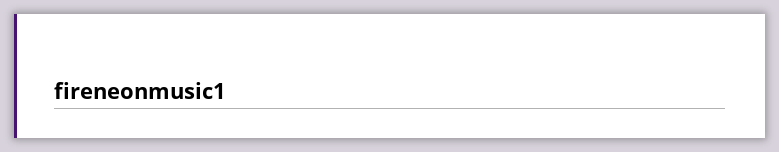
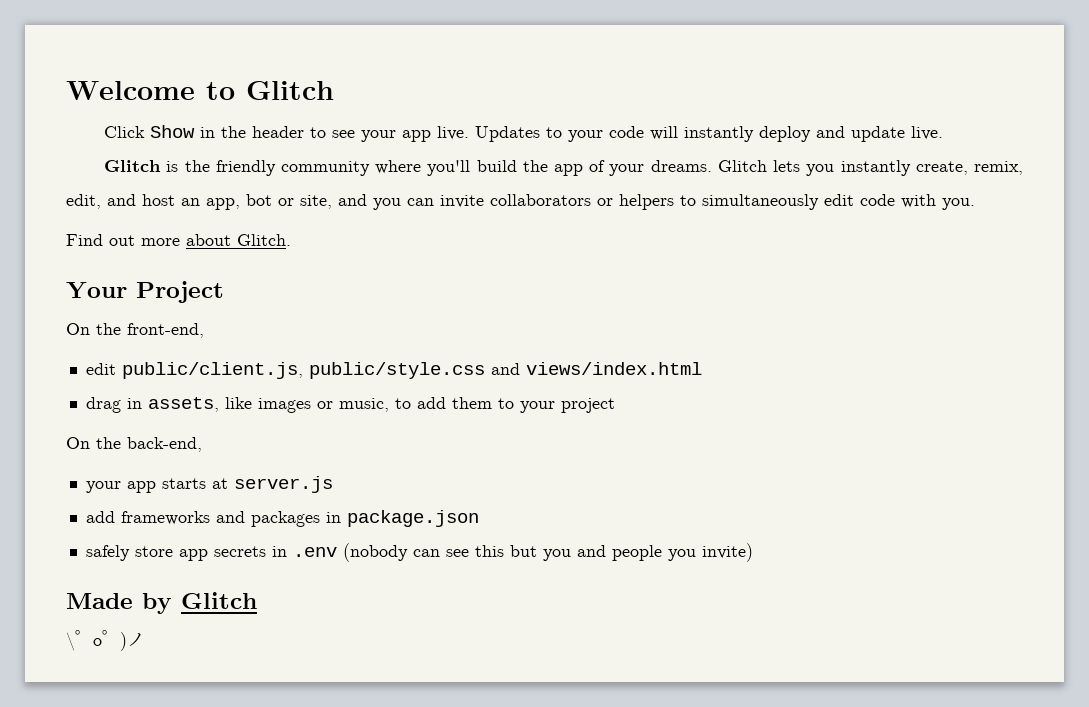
- fireneonmusic1
+ Welcome to Glitch
+ Click Show in the header to see your app live. Updates to your code will instantly deploy and update live.
+ Glitch is the friendly community where you'll build the app of your dreams. Glitch lets you instantly create, remix, edit, and host an app, bot or site, and you can invite collaborators or helpers to simultaneously edit code with you.
+ Find out more about Glitch.
+ Your Project
+ On the front-end,
+ edit public/client.js, public/style.css and views/index.html
+ drag in assets, like images or music, to add them to your project
+ On the back-end,
+ your app starts at server.js
+ add frameworks and packages in package.json
+ safely store app secrets in .env (nobody can see this but you and people you invite)
+ Made by Glitch
+ \゜o゜)ノ

